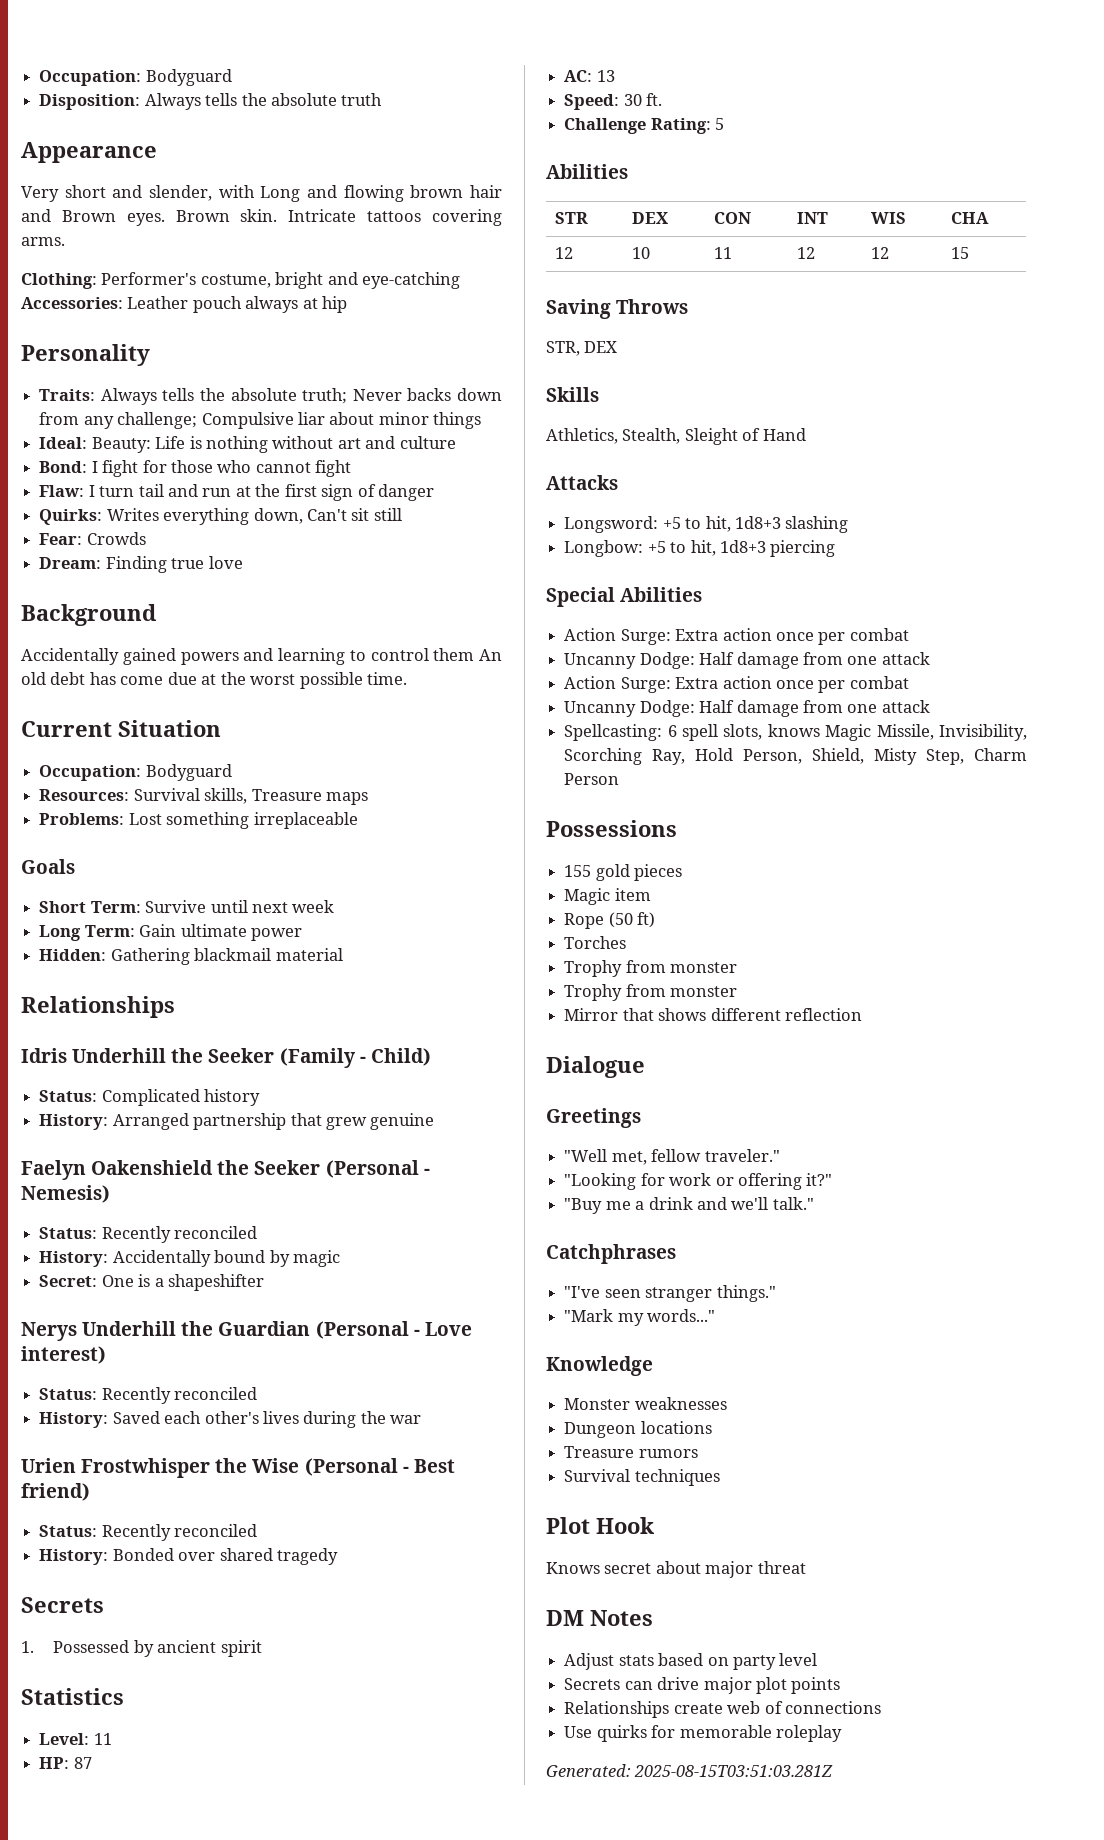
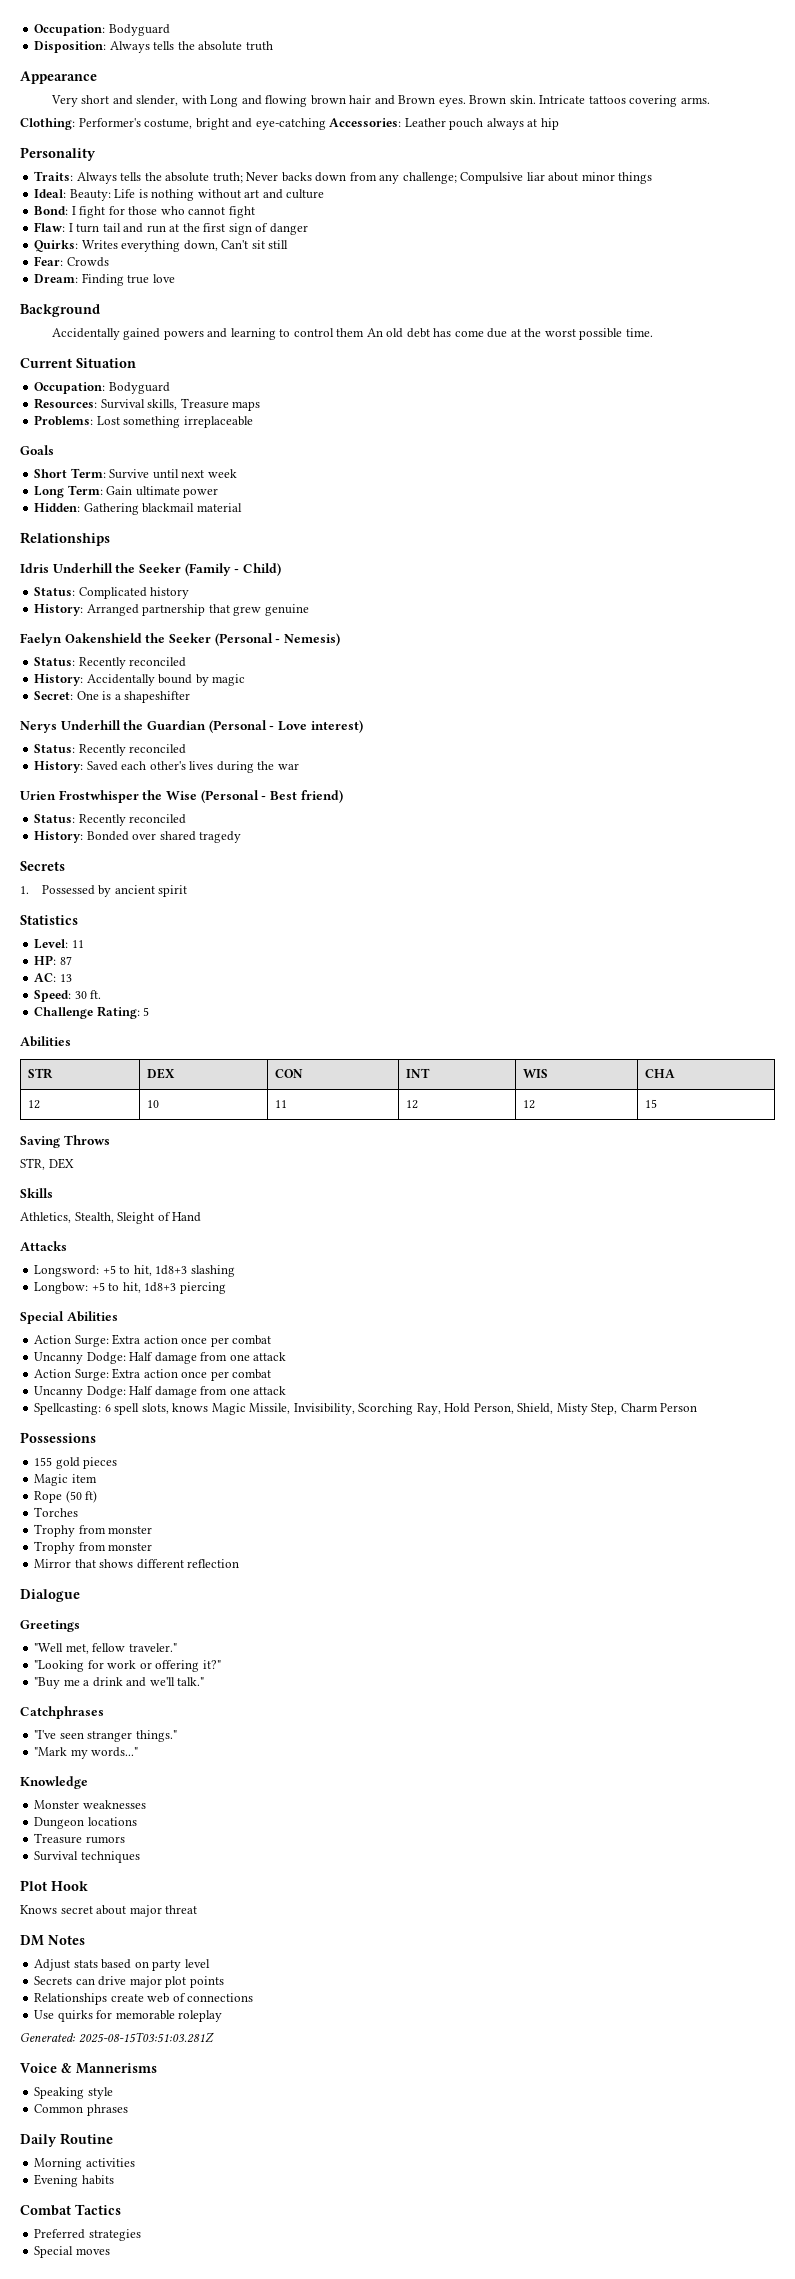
+ Voice & Mannerisms
+ Speaking style
+ Common phrases
+ Daily Routine
+ Morning activities
+ Evening habits
+ Combat Tactics
+ Preferred strategies
+ Special moves

